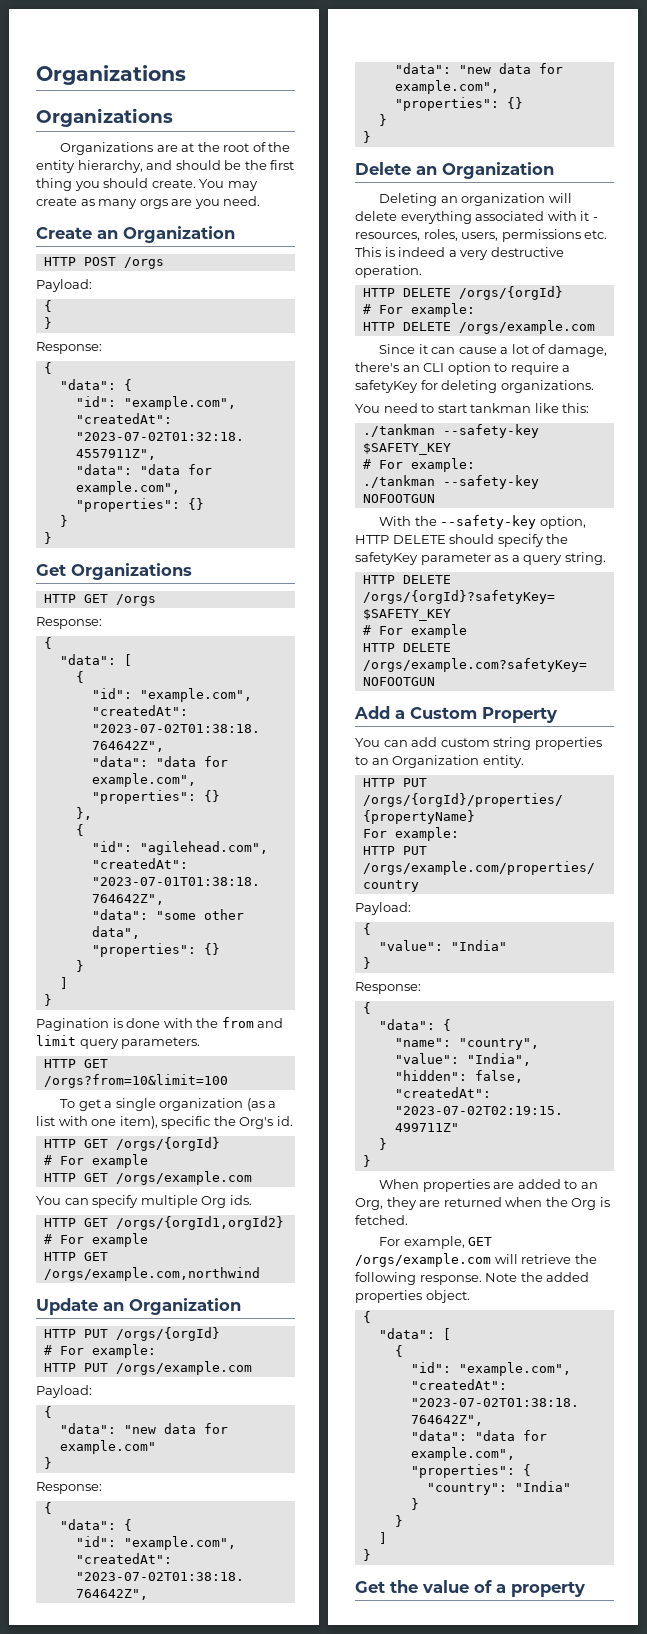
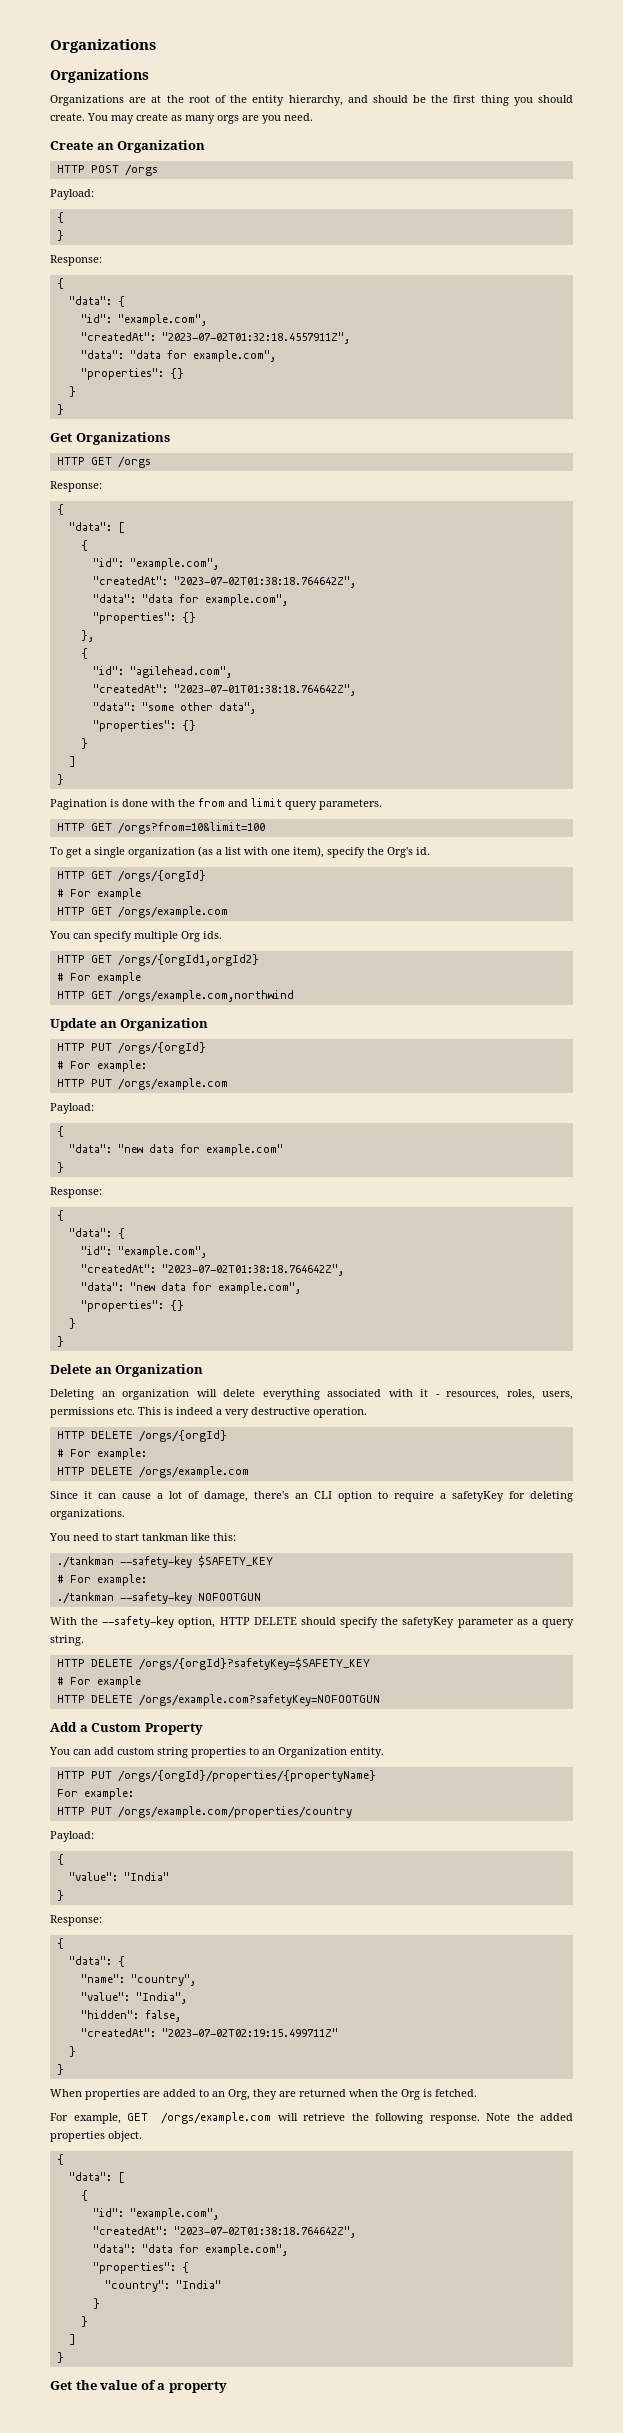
- To get a single organization (as a list with one item), specific the Org's id.
+ To get a single organization (as a list with one item), specify the Org's id.

